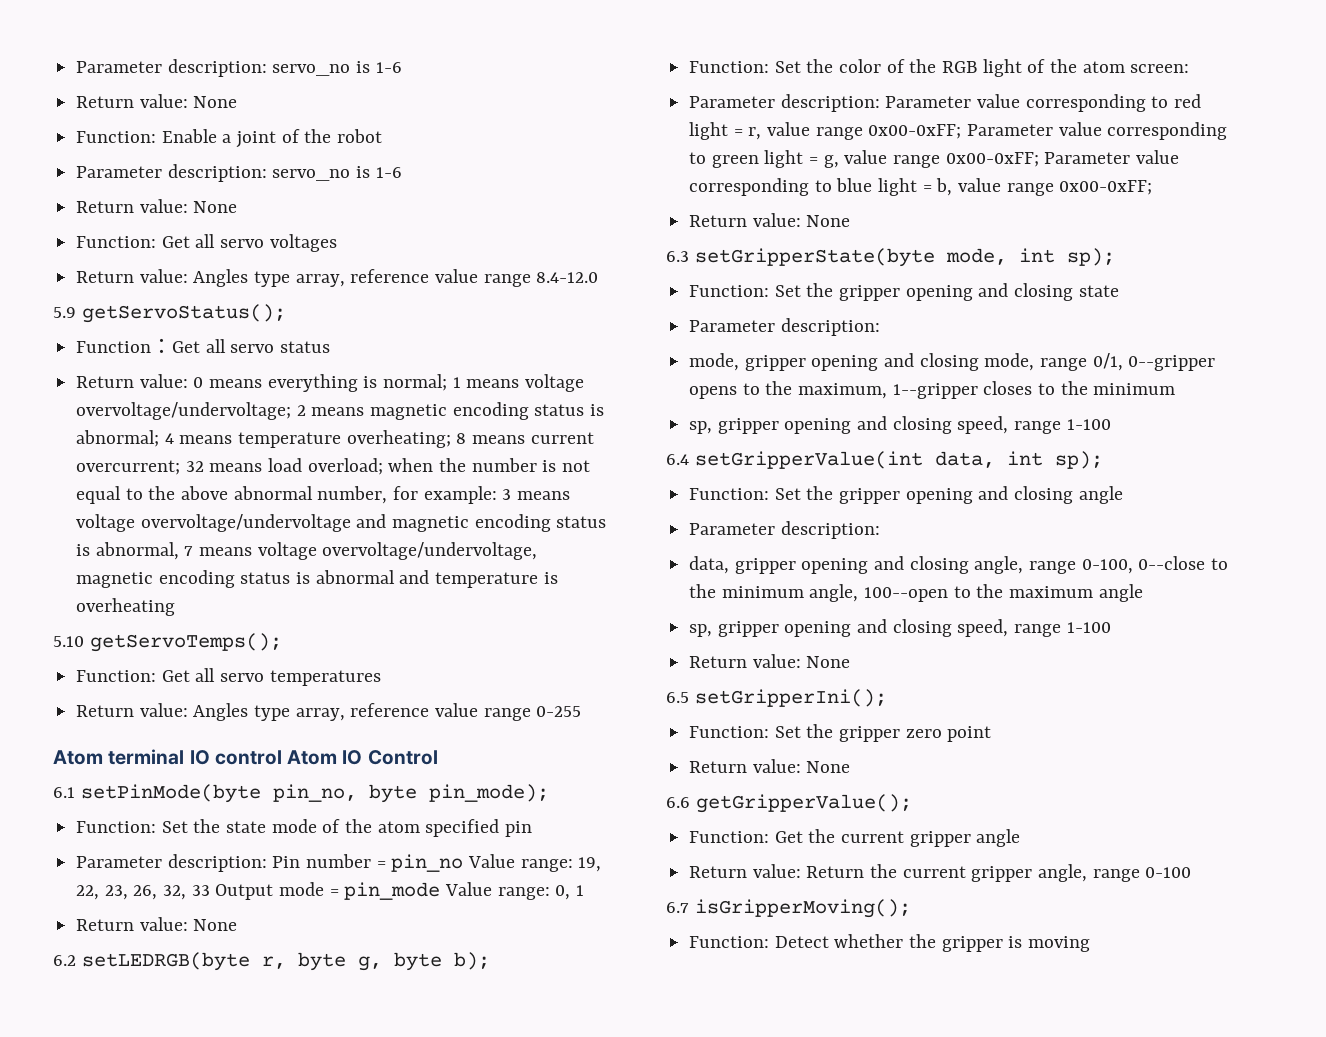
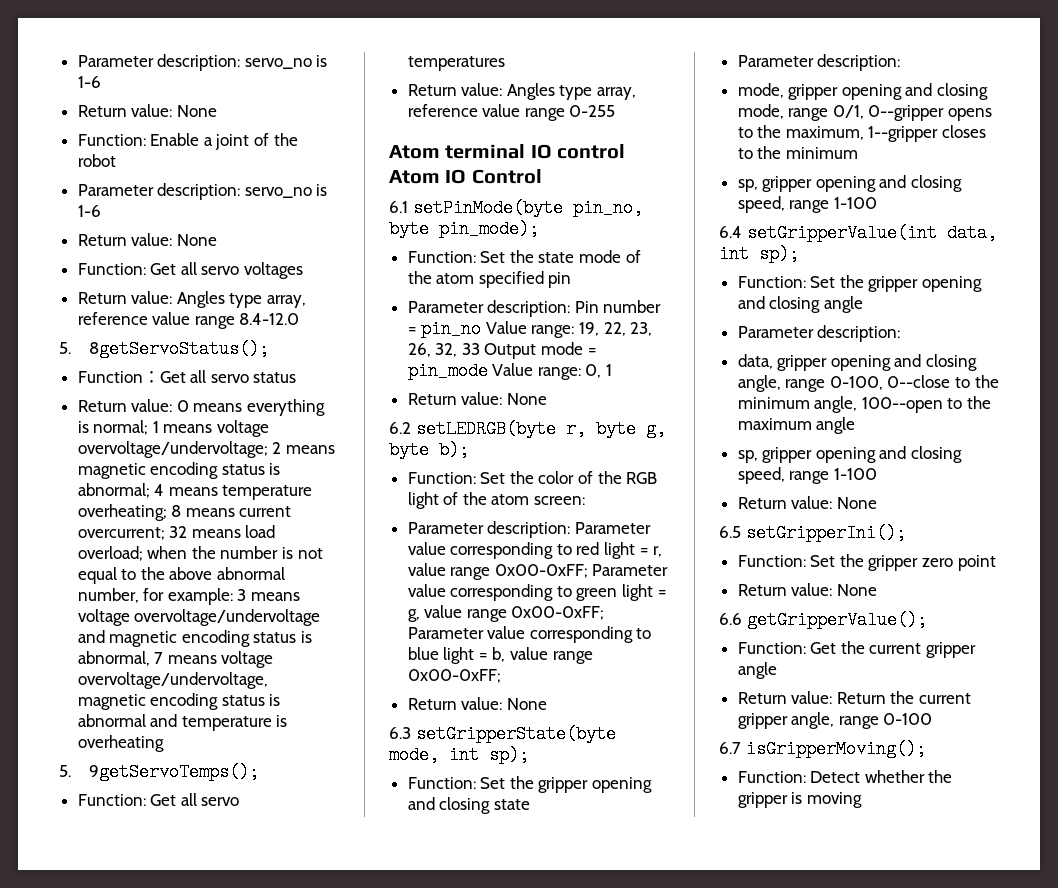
- 5.9 getServoStatus();
+ 5. 8getServoStatus();
- 5.10 getServoTemps();
+ 5. 9getServoTemps();

